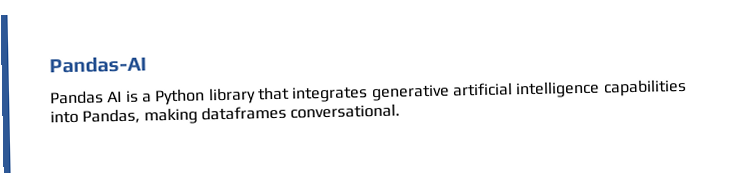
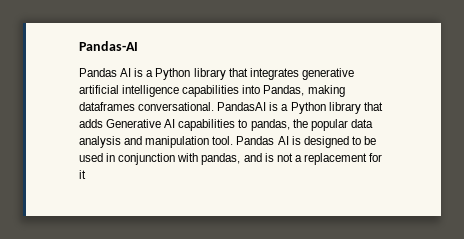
+ PandasAI is a Python library that adds Generative AI capabilities to pandas, the popular data analysis and manipulation tool. Pandas AI is designed to be used in conjunction with pandas, and is not a replacement for it

